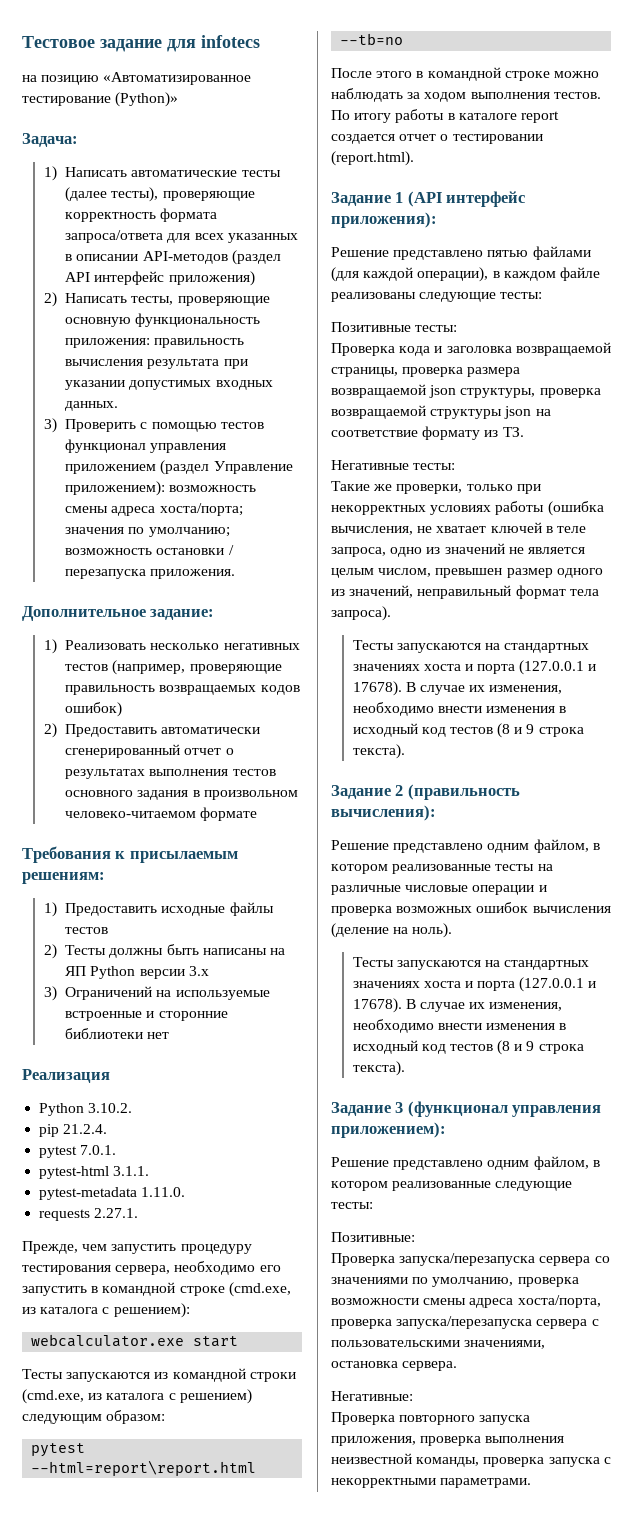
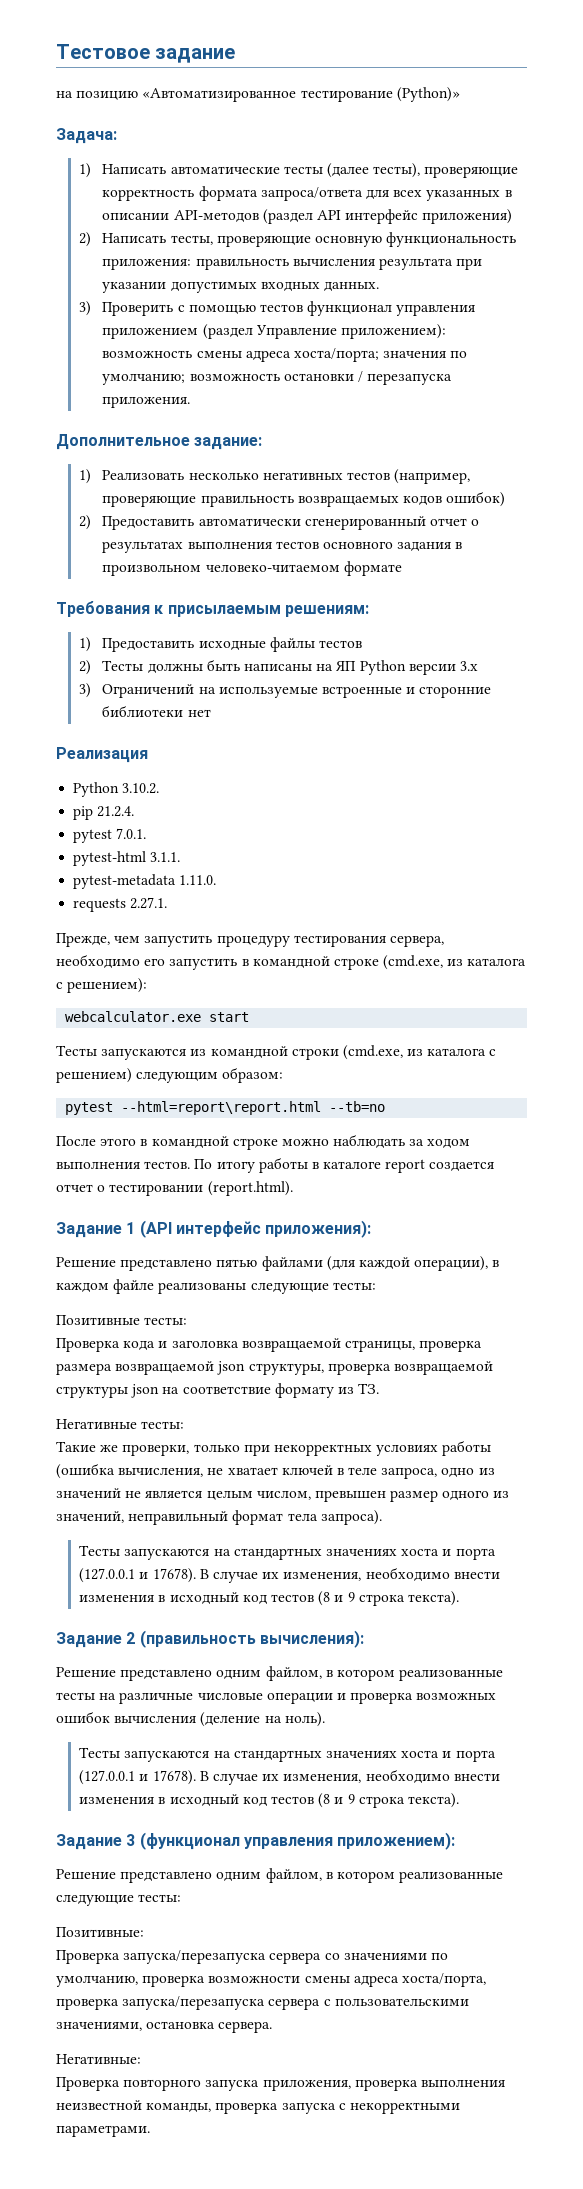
- Тестовое задание для infotecs
+ Тестовое задание

